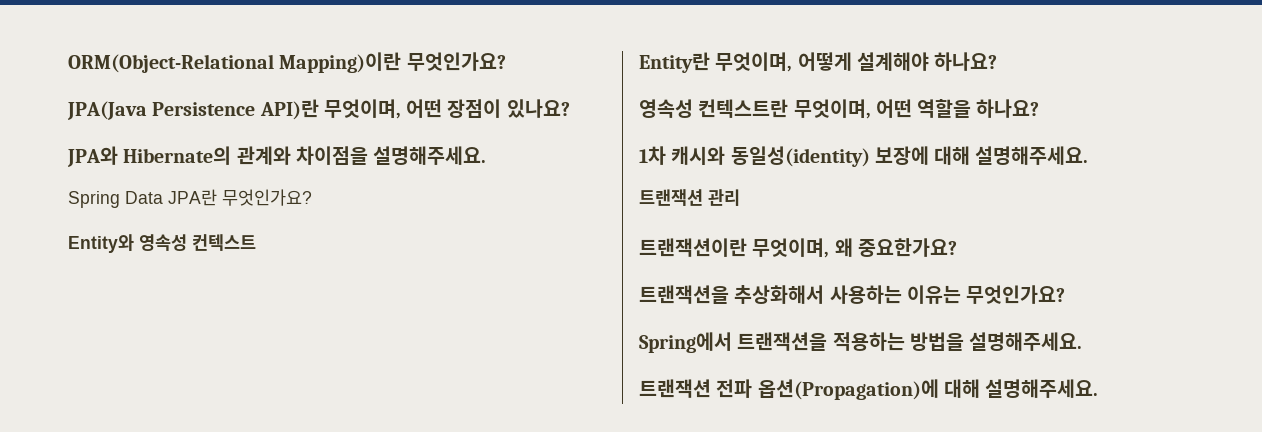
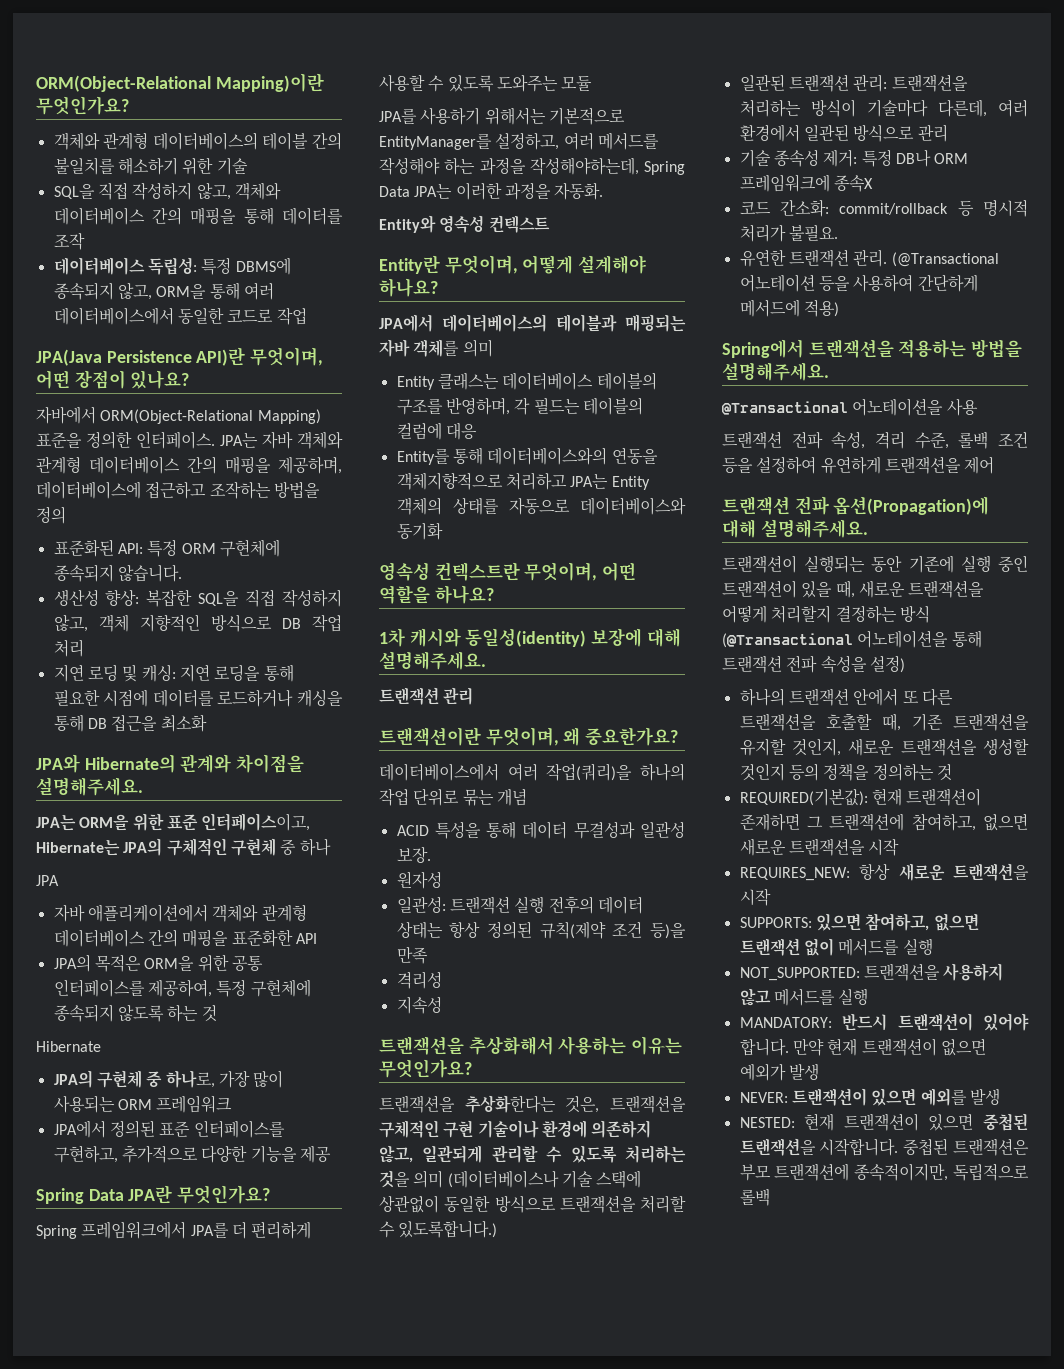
+ 객체와 관계형 데이터베이스의 테이블 간의 불일치를 해소하기 위한 기술
+ SQL을 직접 작성하지 않고, 객체와 데이터베이스 간의 매핑을 통해 데이터를 조작
+ 데이터베이스 독립성: 특정 DBMS에 종속되지 않고, ORM을 통해 여러 데이터베이스에서 동일한 코드로 작업
+ 자바에서 ORM(Object-Relational Mapping) 표준을 정의한 인터페이스. JPA는 자바 객체와 관계형 데이터베이스 간의 매핑을 제공하며, 데이터베이스에 접근하고 조작하는 방법을 정의
+ 표준화된 API: 특정 ORM 구현체에 종속되지 않습니다.
+ 생산성 향상: 복잡한 SQL을 직접 작성하지 않고, 객체 지향적인 방식으로 DB 작업 처리
+ 지연 로딩 및 캐싱: 지연 로딩을 통해 필요한 시점에 데이터를 로드하거나 캐싱을 통해 DB 접근을 최소화
+ JPA는 ORM을 위한 표준 인터페이스이고, Hibernate는 JPA의 구체적인 구현체 중 하나
+ JPA
+ 자바 애플리케이션에서 객체와 관계형 데이터베이스 간의 매핑을 표준화한 API
+ JPA의 목적은 ORM을 위한 공통 인터페이스를 제공하여, 특정 구현체에 종속되지 않도록 하는 것
+ Hibernate
+ JPA의 구현체 중 하나로, 가장 많이 사용되는 ORM 프레임워크
+ JPA에서 정의된 표준 인터페이스를 구현하고, 추가적으로 다양한 기능을 제공
  Spring Data JPA란 무엇인가요?
+ Spring 프레임워크에서 JPA를 더 편리하게 사용할 수 있도록 도와주는 모듈
+ JPA를 사용하기 위해서는 기본적으로 EntityManager를 설정하고, 여러 메서드를 작성해야 하는 과정을 작성해야하는데, Spring Data JPA는 이러한 과정을 자동화.
+ JPA에서 데이터베이스의 테이블과 매핑되는 자바 객체를 의미
+ Entity 클래스는 데이터베이스 테이블의 구조를 반영하며, 각 필드는 테이블의 컬럼에 대응
+ Entity를 통해 데이터베이스와의 연동을 객체지향적으로 처리하고 JPA는 Entity 객체의 상태를 자동으로 데이터베이스와 동기화
+ 데이터베이스에서 여러 작업(쿼리)을 하나의 작업 단위로 묶는 개념
+ ACID 특성을 통해 데이터 무결성과 일관성 보장.
+ 원자성
+ 일관성: 트랜잭션 실행 전후의 데이터 상태는 항상 정의된 규칙(제약 조건 등)을 만족
+ 격리성
+ 지속성
+ 트랜잭션을 추상화한다는 것은, 트랜잭션을 구체적인 구현 기술이나 환경에 의존하지 않고, 일관되게 관리할 수 있도록 처리하는 것을 의미 (데이터베이스나 기술 스택에 상관없이 동일한 방식으로 트랜잭션을 처리할 수 있도록합니다.)
+ 일관된 트랜잭션 관리: 트랜잭션을 처리하는 방식이 기술마다 다른데, 여러 환경에서 일관된 방식으로 관리
+ 기술 종속성 제거: 특정 DB나 ORM 프레임워크에 종속X
+ 코드 간소화: commit/rollback 등 명시적 처리가 불필요.
+ 유연한 트랜잭션 관리. (@Transactional 어노테이션 등을 사용하여 간단하게 메서드에 적용)
+ @Transactional 어노테이션을 사용
+ 트랜잭션 전파 속성, 격리 수준, 롤백 조건 등을 설정하여 유연하게 트랜잭션을 제어
+ 트랜잭션이 실행되는 동안 기존에 실행 중인 트랜잭션이 있을 때, 새로운 트랜잭션을 어떻게 처리할지 결정하는 방식 (@Transactional 어노테이션을 통해 트랜잭션 전파 속성을 설정)
+ 하나의 트랜잭션 안에서 또 다른 트랜잭션을 호출할 때, 기존 트랜잭션을 유지할 것인지, 새로운 트랜잭션을 생성할 것인지 등의 정책을 정의하는 것
+ REQUIRED(기본값): 현재 트랜잭션이 존재하면 그 트랜잭션에 참여하고, 없으면 새로운 트랜잭션을 시작
+ REQUIRES_NEW: 항상 새로운 트랜잭션을 시작
+ SUPPORTS: 있으면 참여하고, 없으면 트랜잭션 없이 메서드를 실행
+ NOT_SUPPORTED: 트랜잭션을 사용하지 않고 메서드를 실행
+ MANDATORY: 반드시 트랜잭션이 있어야 합니다. 만약 현재 트랜잭션이 없으면 예외가 발생
+ NEVER: 트랜잭션이 있으면 예외를 발생
+ NESTED: 현재 트랜잭션이 있으면 중첩된 트랜잭션을 시작합니다. 중첩된 트랜잭션은 부모 트랜잭션에 종속적이지만, 독립적으로 롤백

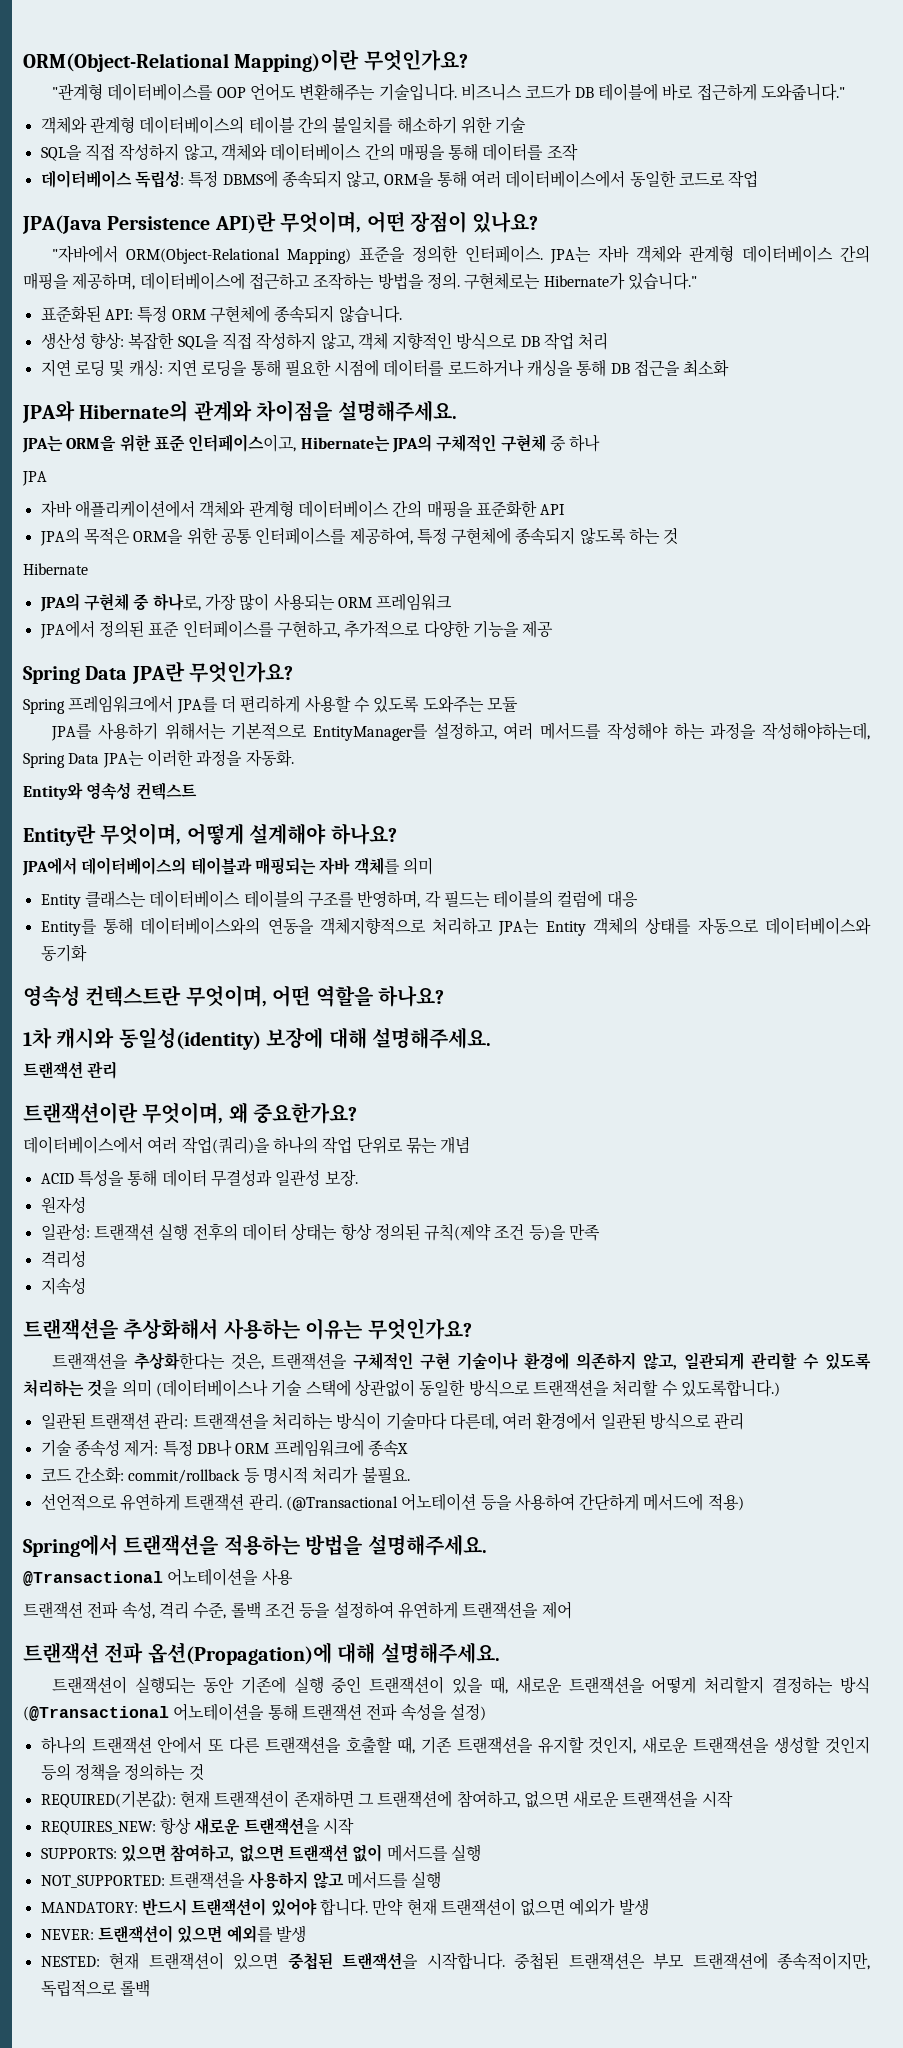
+ "관계형 데이터베이스를 OOP 언어도 변환해주는 기술입니다. 비즈니스 코드가 DB 테이블에 바로 접근하게 도와줍니다."
- 자바에서 ORM(Object-Relational Mapping) 표준을 정의한 인터페이스.
+ "자바에서 ORM(Object-Relational Mapping) 표준을 정의한 인터페이스.
- JPA는 자바 객체와 관계형 데이터베이스 간의 매핑을 제공하며, 데이터베이스에 접근하고 조작하는 방법을 정의
+ JPA는 자바 객체와 관계형 데이터베이스 간의 매핑을 제공하며, 데이터베이스에 접근하고 조작하는 방법을 정의. 구현체로는 Hibernate가 있습니다."
- 유연한 트랜잭션 관리.
+ 선언적으로 유연하게 트랜잭션 관리.

